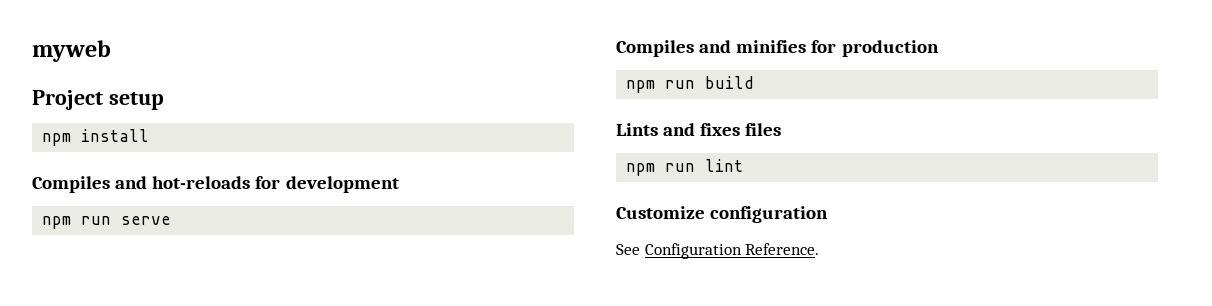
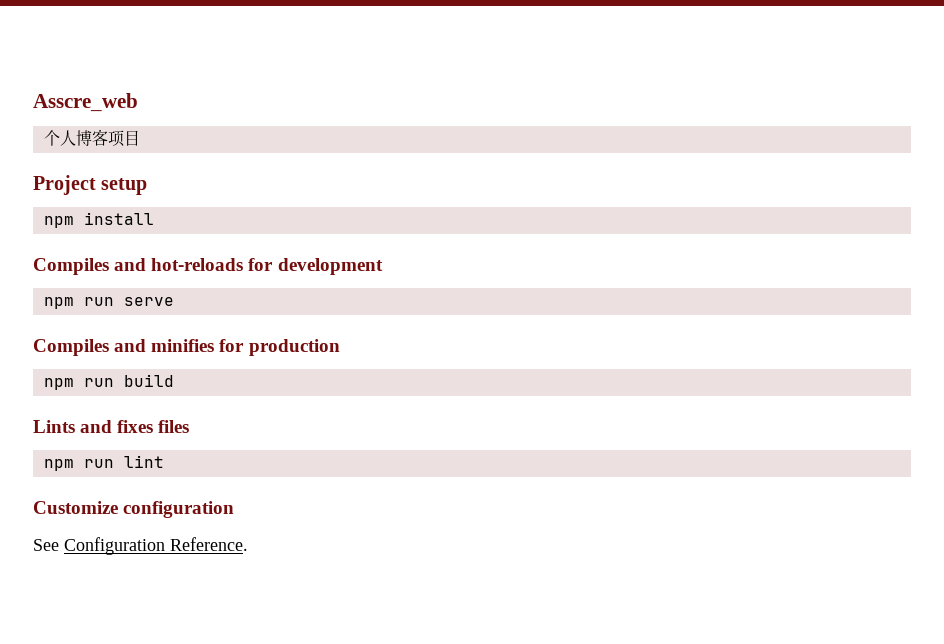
- myweb
+ Asscre_web
+ 个人博客项目

